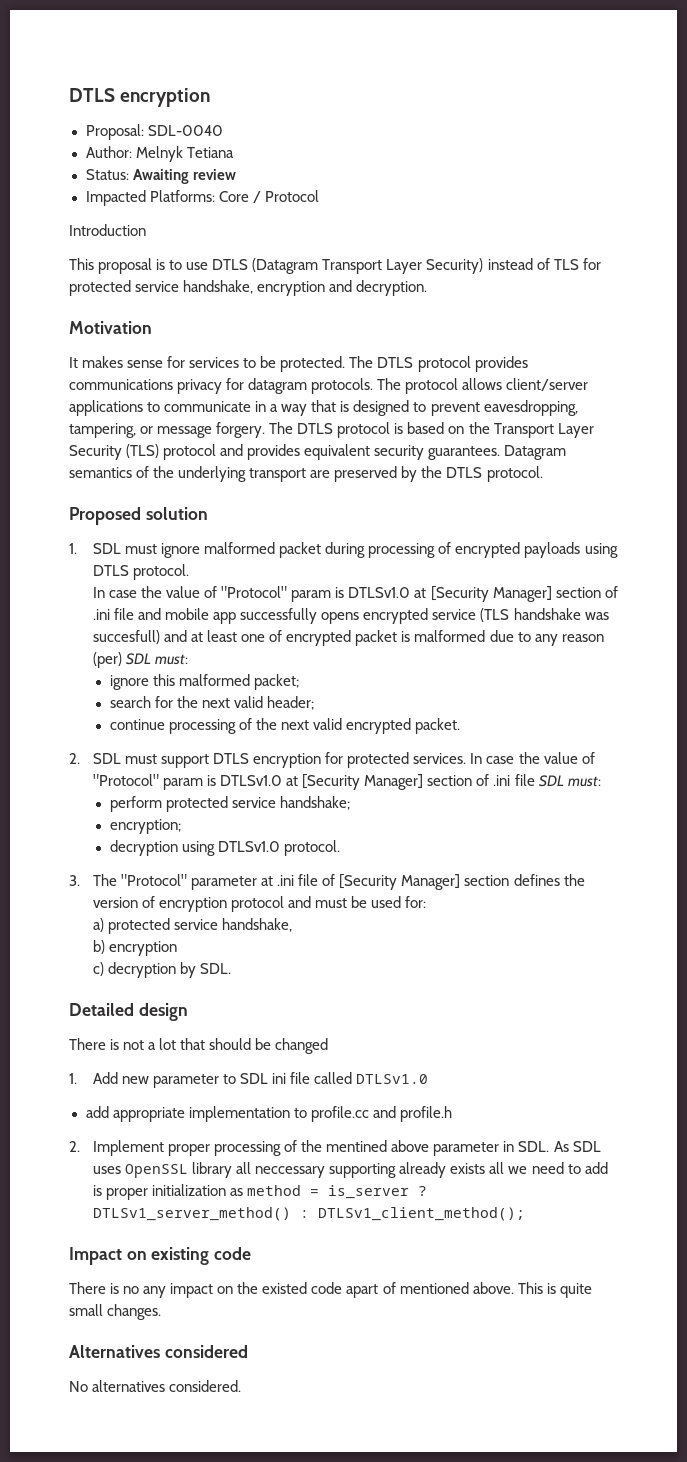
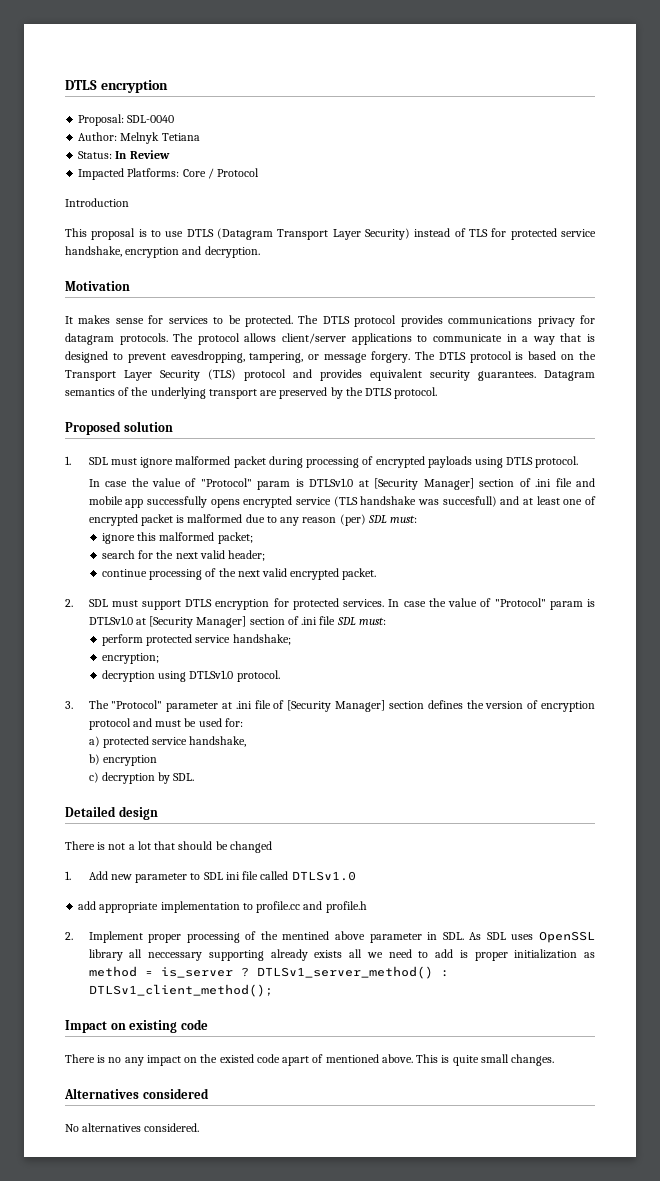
- Status: Awaiting review
+ Status: In Review

